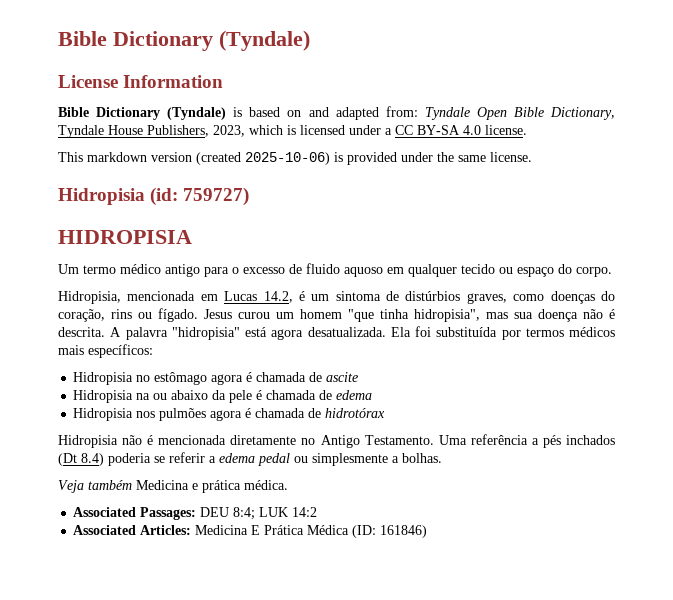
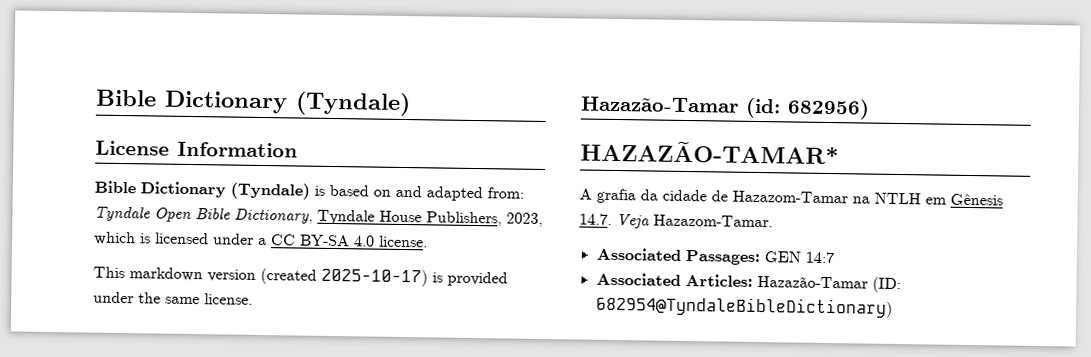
- This markdown version (created 2025-10-06) is provided under the same license.
+ This markdown version (created 2025-10-17) is provided under the same license.
- Hidropisia (id: 759727)
- HIDROPISIA
- Um termo médico antigo para o excesso de fluido aquoso em qualquer tecido ou espaço do corpo.
- Hidropisia, mencionada em Lucas 14.2, é um sintoma de distúrbios graves, como doenças do coração, rins ou fígado. Jesus curou um homem "que tinha hidropisia", mas sua doença não é descrita. A palavra "hidropisia" está agora desatualizada. Ela foi substituída por termos médicos mais específicos:
- Hidropisia no estômago agora é chamada de ascite
- Hidropisia na ou abaixo da pele é chamada de edema
- Hidropisia nos pulmões agora é chamada de hidrotórax
- Hidropisia não é mencionada diretamente no Antigo Testamento. Uma referência a pés inchados (Dt 8.4) poderia se referir a edema pedal ou simplesmente a bolhas.
- Veja também Medicina e prática médica.
- Associated Passages: DEU 8:4; LUK 14:2
- Associated Articles: Medicina E Prática Médica (ID: 161846)
+ Hazazão-Tamar (id: 682956)
+ HAZAZÃO-TAMAR*
+ A grafia da cidade de Hazazom-Tamar na NTLH em Gênesis 14.7. Veja Hazazom-Tamar.
+ Associated Passages: GEN 14:7
+ Associated Articles: Hazazão-Tamar (ID: 682954@TyndaleBibleDictionary)

